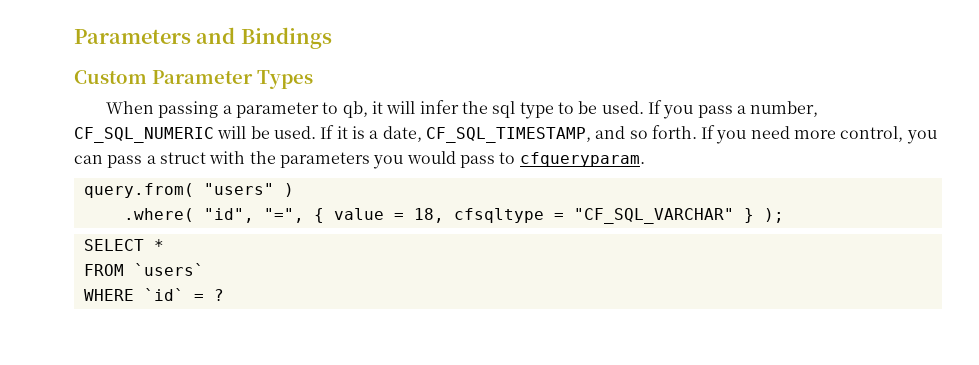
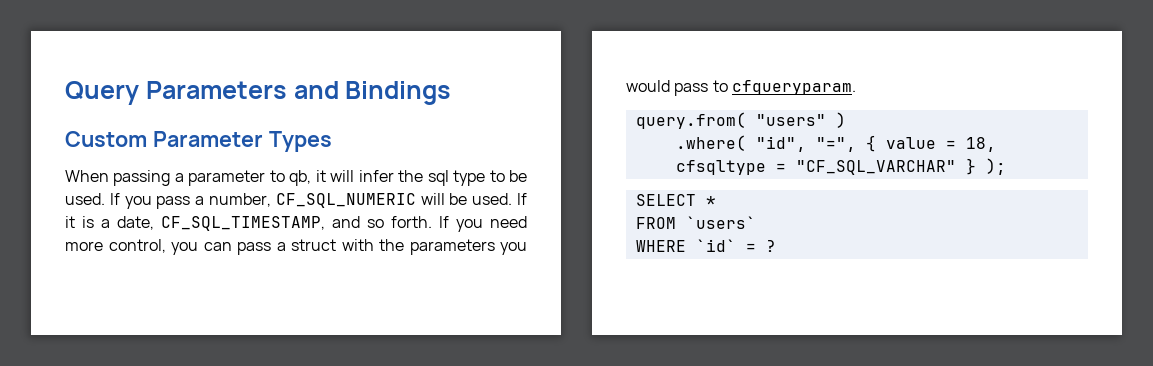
- Parameters and Bindings
+ Query Parameters and Bindings

